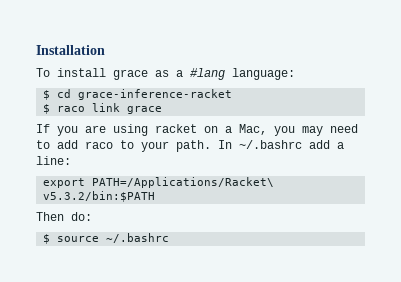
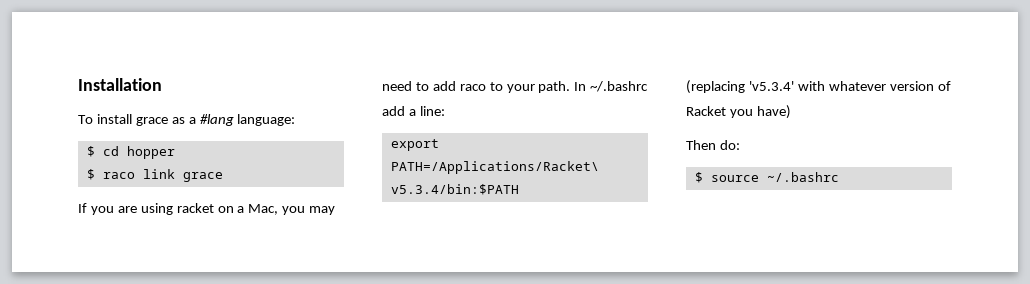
- $ cd grace-inference-racket
+ $ cd hopper
- export PATH=/Applications/Racket\ v5.3.2/bin:$PATH
+ export PATH=/Applications/Racket\ v5.3.4/bin:$PATH
+ (replacing 'v5.3.4' with whatever version of Racket you have)

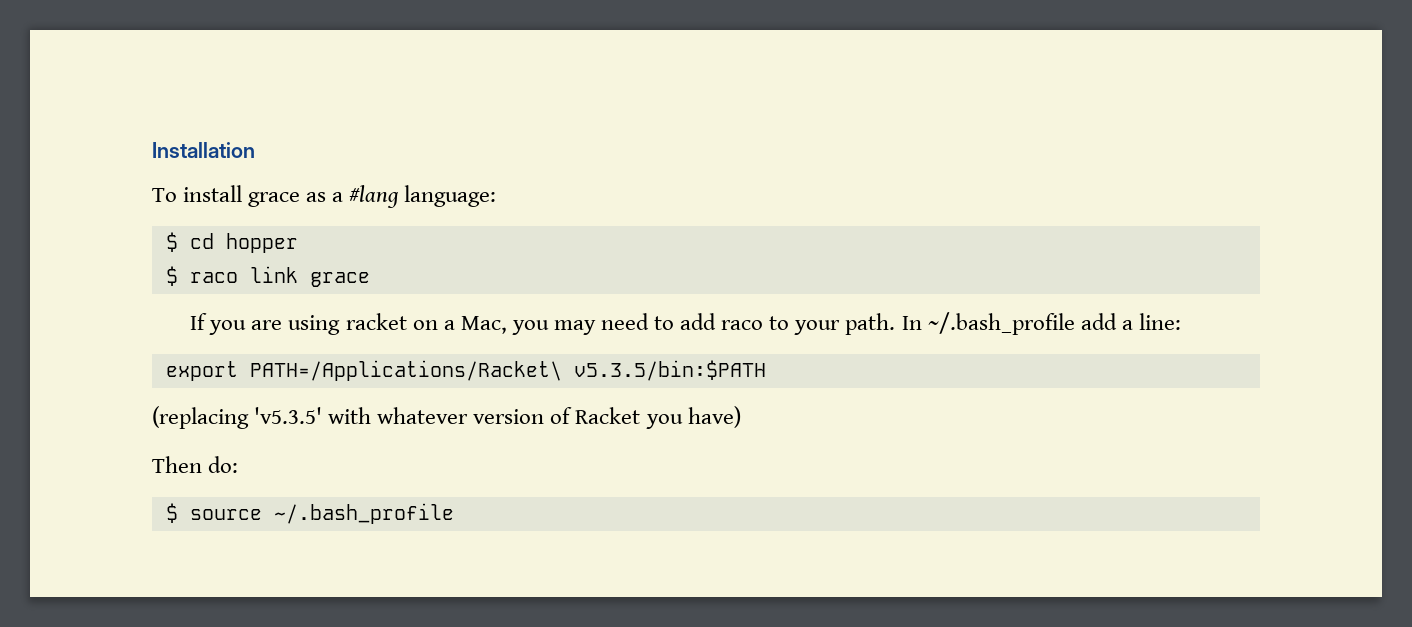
- In ~/.bashrc add a line:
+ In ~/.bash_profile add a line:
- export PATH=/Applications/Racket\ v5.3.4/bin:$PATH
+ export PATH=/Applications/Racket\ v5.3.5/bin:$PATH
- (replacing 'v5.3.4' with whatever version of Racket you have)
+ (replacing 'v5.3.5' with whatever version of Racket you have)
- $ source ~/.bashrc
+ $ source ~/.bash_profile

